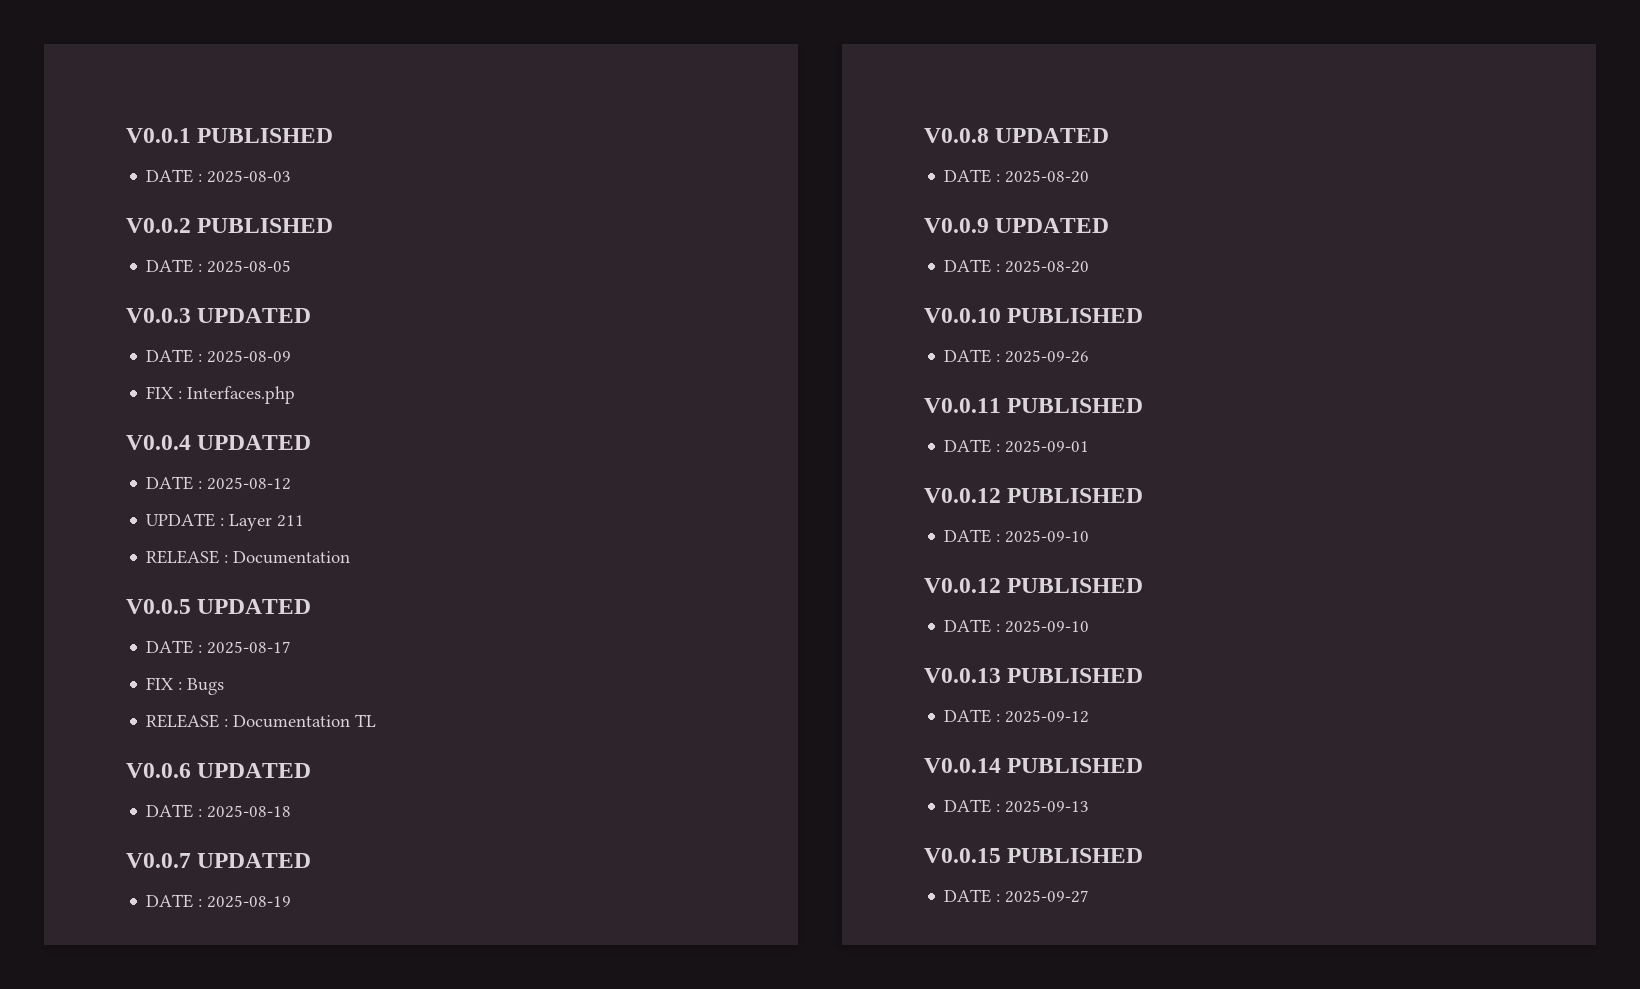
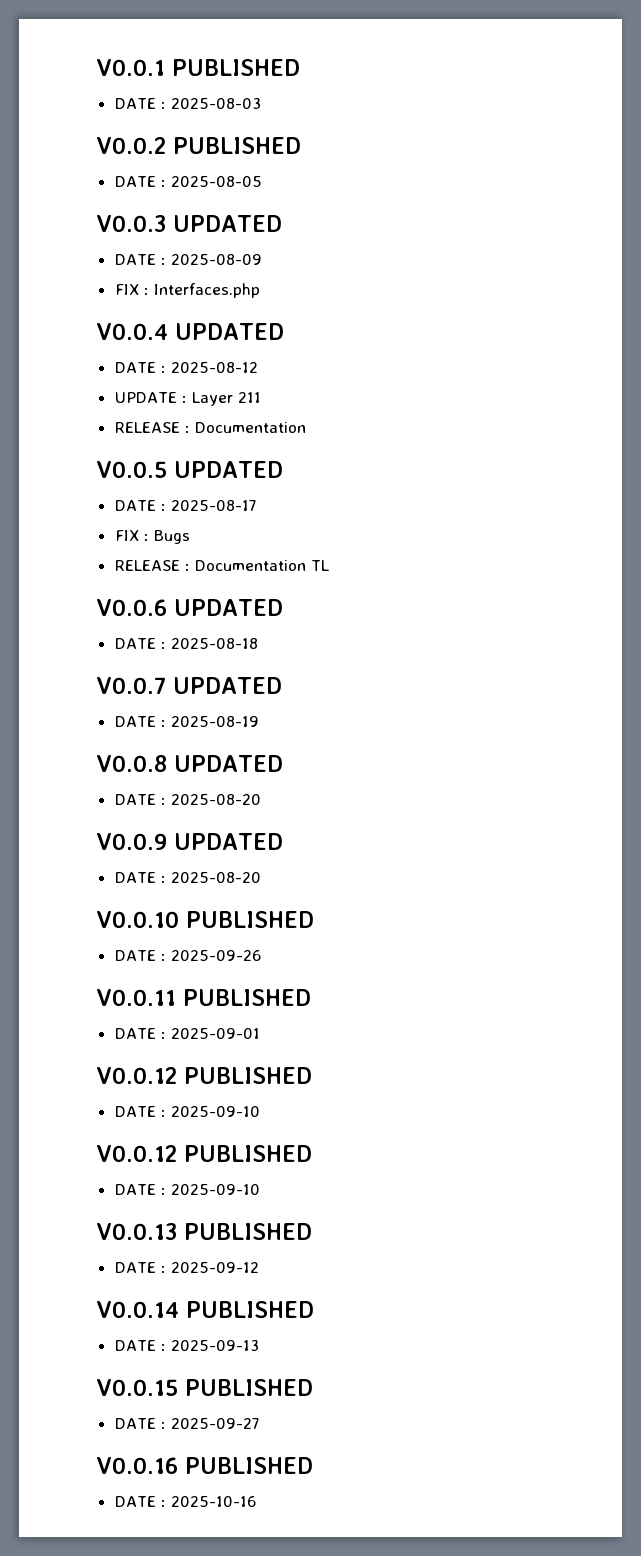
+ V0.0.16 PUBLISHED
+ DATE : 2025-10-16

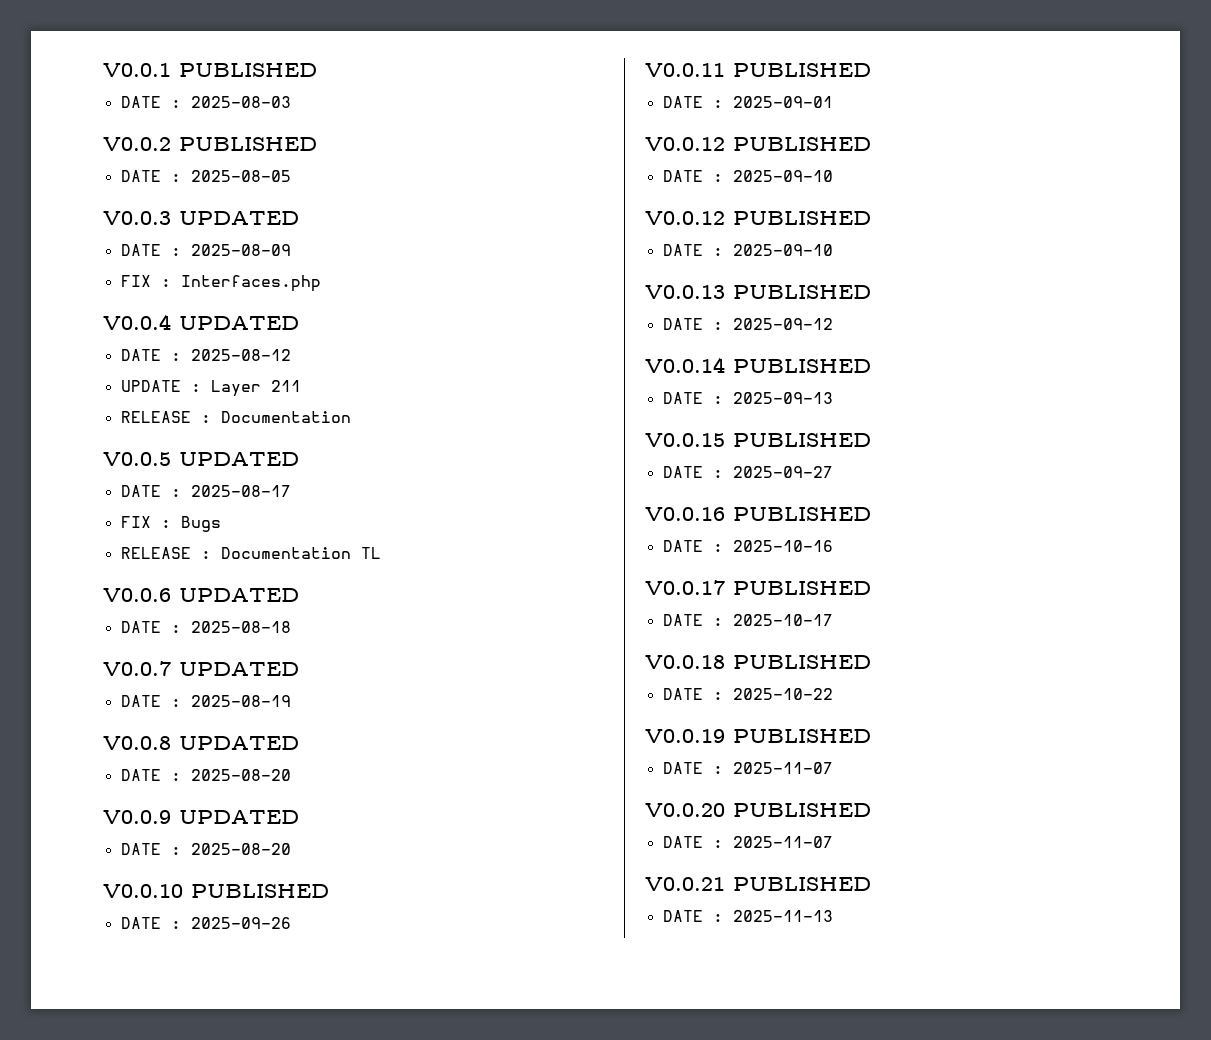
+ V0.0.17 PUBLISHED
+ DATE : 2025-10-17
+ V0.0.18 PUBLISHED
+ DATE : 2025-10-22
+ V0.0.19 PUBLISHED
+ DATE : 2025-11-07
+ V0.0.20 PUBLISHED
+ DATE : 2025-11-07
+ V0.0.21 PUBLISHED
+ DATE : 2025-11-13

